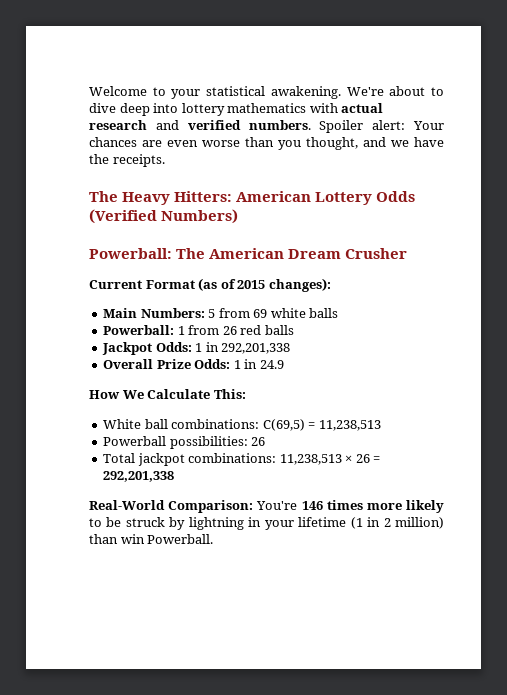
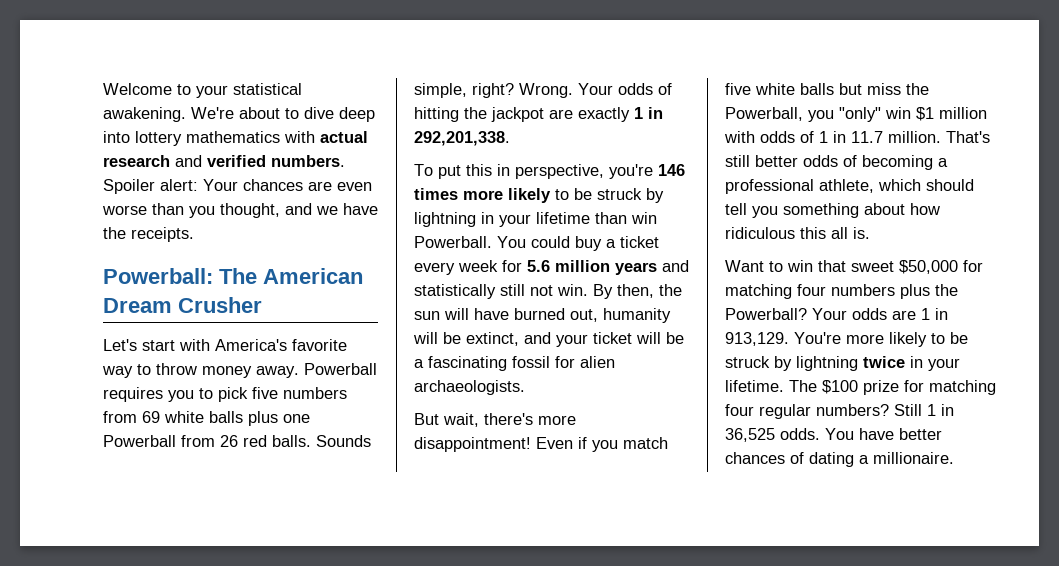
- The Heavy Hitters: American Lottery Odds (Verified Numbers)
- Current Format (as of 2015 changes):
- Main Numbers: 5 from 69 white balls
- Powerball: 1 from 26 red balls
- Jackpot Odds: 1 in 292,201,338
- Overall Prize Odds: 1 in 24.9
- How We Calculate This:
- White ball combinations: C(69,5) = 11,238,513
- Powerball possibilities: 26
- Total jackpot combinations: 11,238,513 × 26 = 292,201,338
- Real-World Comparison: You're 146 times more likely to be struck by lightning in your lifetime (1 in 2 million) than win Powerball.
+ Let's start with America's favorite way to throw money away. Powerball requires you to pick five numbers from 69 white balls plus one Powerball from 26 red balls. Sounds simple, right? Wrong. Your odds of hitting the jackpot are exactly 1 in 292,201,338.
+ To put this in perspective, you're 146 times more likely to be struck by lightning in your lifetime than win Powerball. You could buy a ticket every week for 5.6 million years and statistically still not win. By then, the sun will have burned out, humanity will be extinct, and your ticket will be a fascinating fossil for alien archaeologists.
+ But wait, there's more disappointment! Even if you match five white balls but miss the Powerball, you "only" win $1 million with odds of 1 in 11.7 million. That's still better odds of becoming a professional athlete, which should tell you something about how ridiculous this all is.
+ Want to win that sweet $50,000 for matching four numbers plus the Powerball? Your odds are 1 in 913,129. You're more likely to be struck by lightning twice in your lifetime. The $100 prize for matching four regular numbers? Still 1 in 36,525 odds. You have better chances of dating a millionaire.

